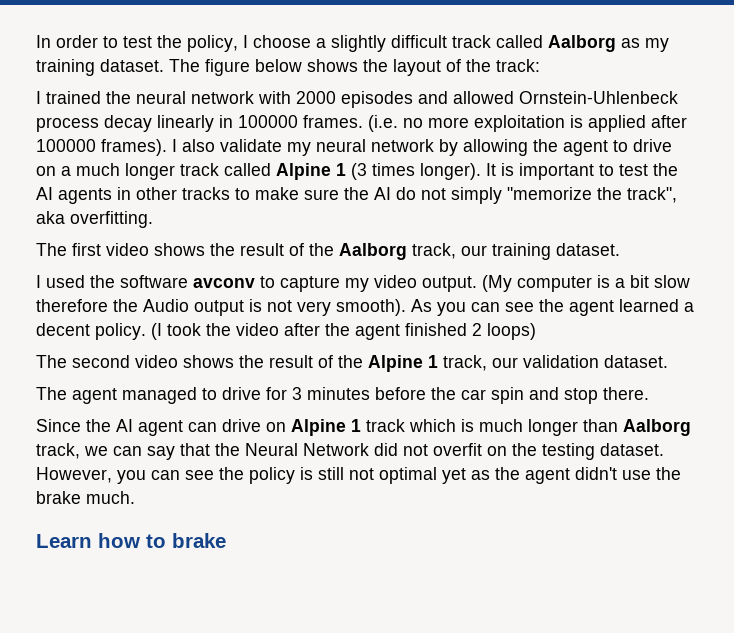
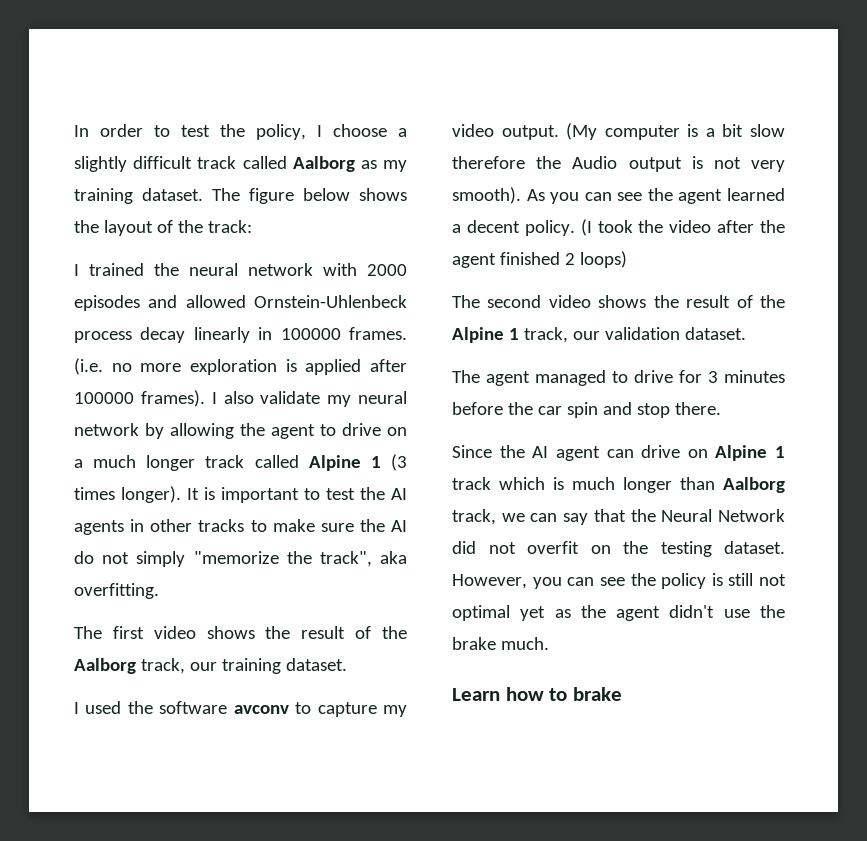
- (i.e. no more exploitation is applied after 100000 frames).
+ (i.e. no more exploration is applied after 100000 frames).

